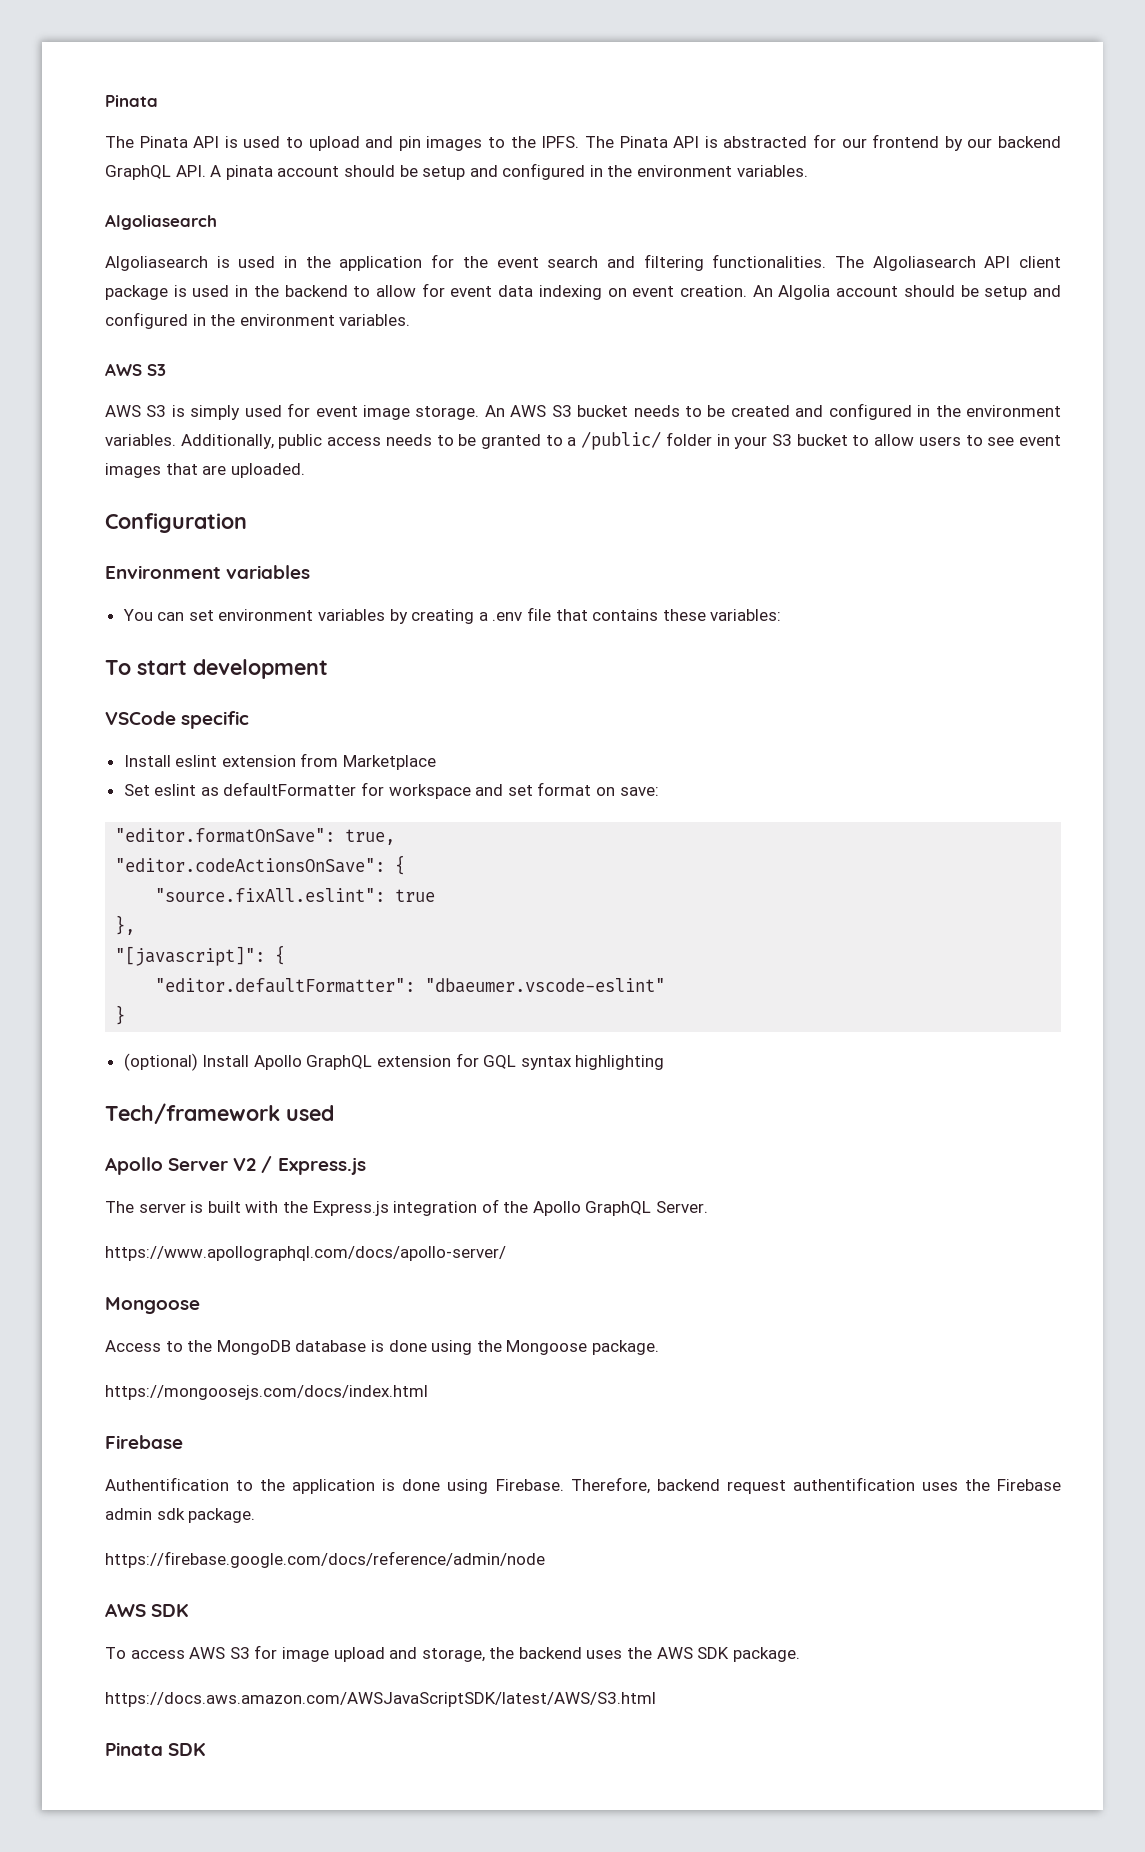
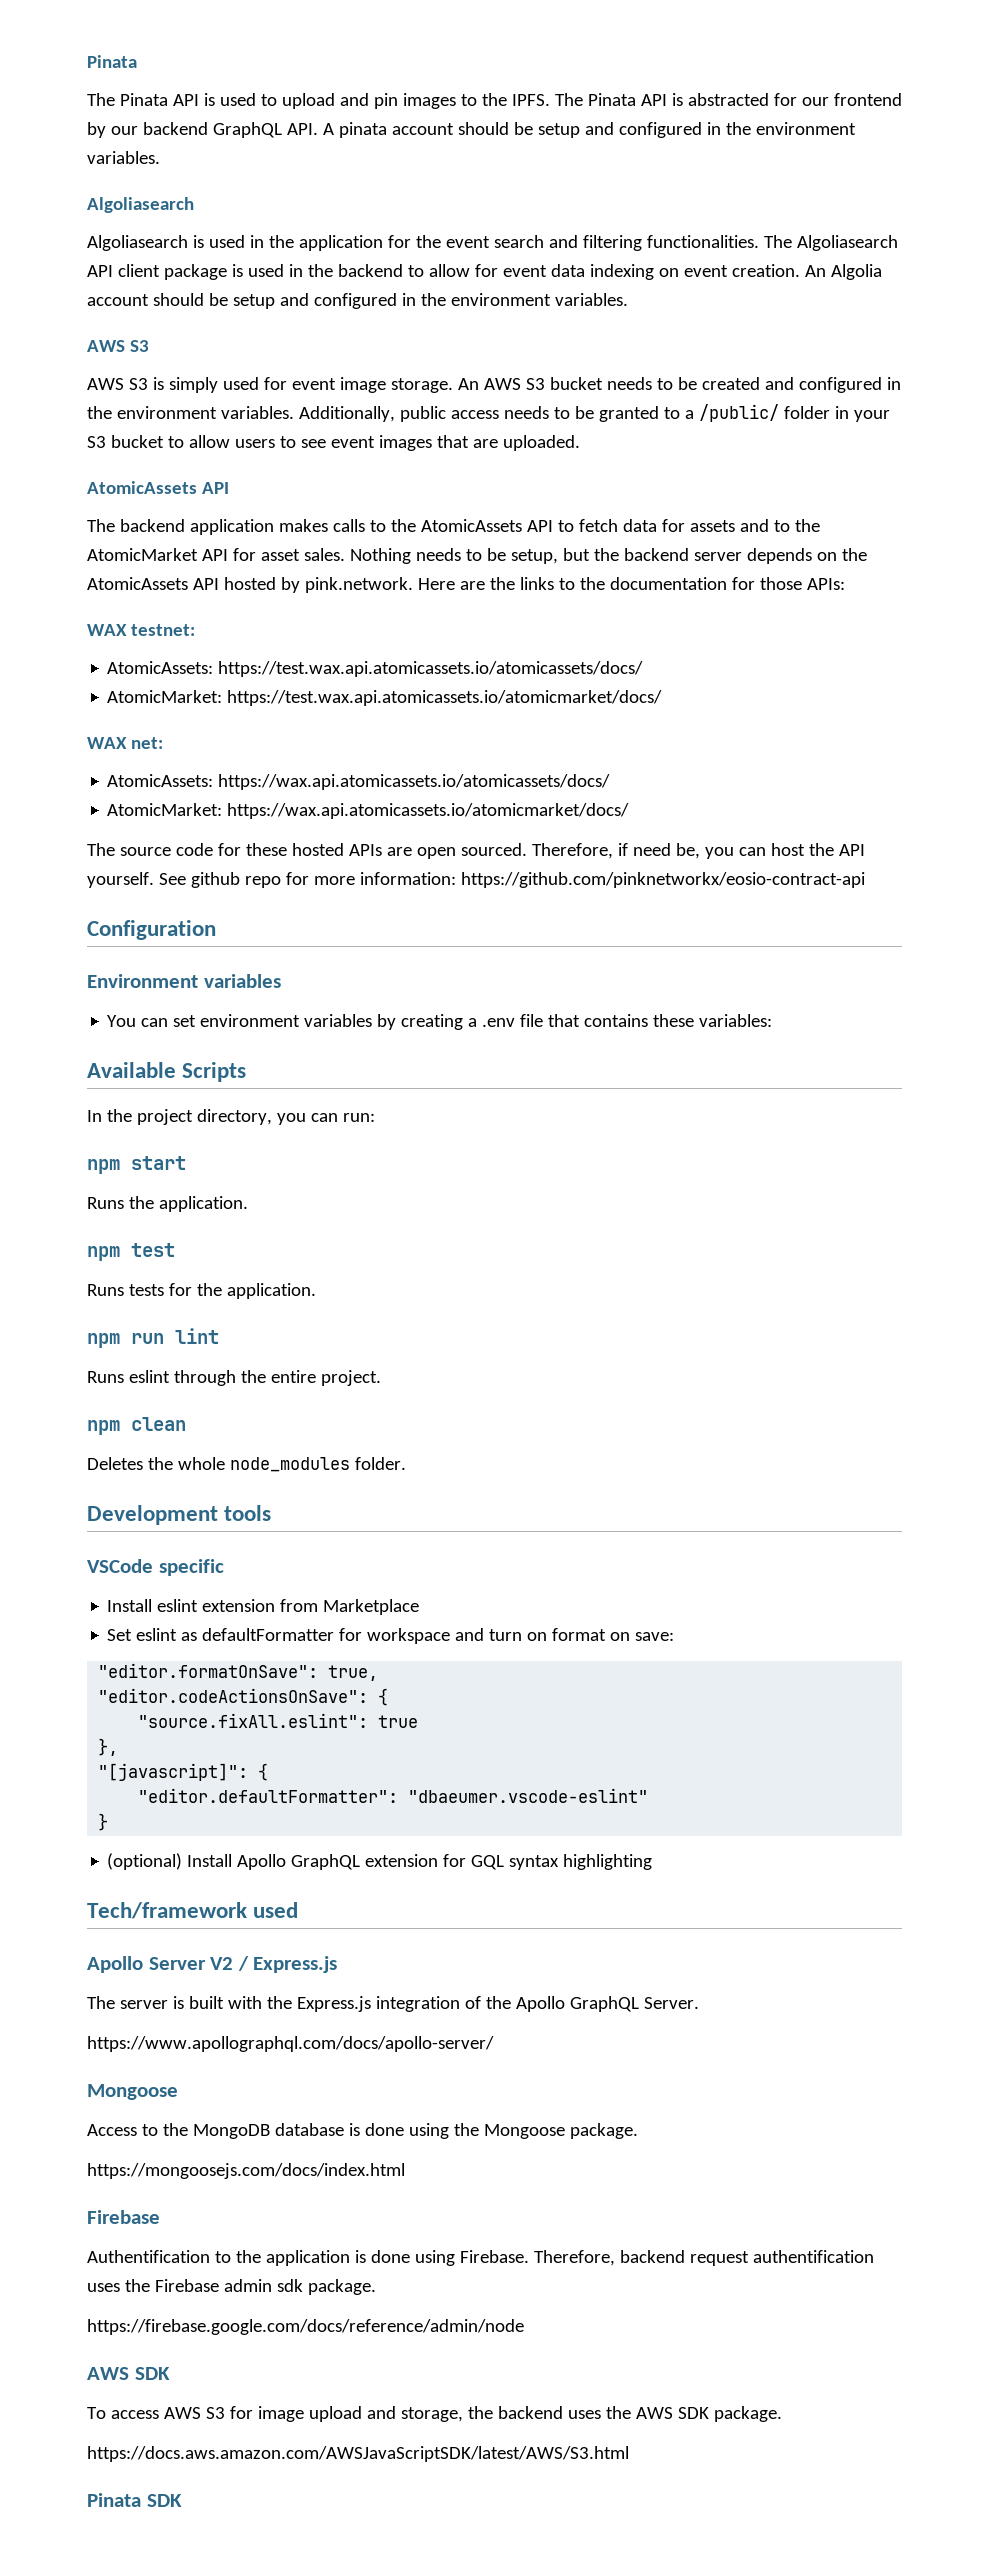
  Additionally, public access needs to be granted to a /public/ folder in your S3 bucket to allow users to see event images that are uploaded.
+ AtomicAssets API
+ The backend application makes calls to the AtomicAssets API to fetch data for assets and to the AtomicMarket API for asset sales. Nothing needs to be setup, but the backend server depends on the AtomicAssets API hosted by pink.network. Here are the links to the documentation for those APIs:
+ WAX testnet:
+ AtomicAssets: https://test.wax.api.atomicassets.io/atomicassets/docs/
+ AtomicMarket: https://test.wax.api.atomicassets.io/atomicmarket/docs/
+ WAX net:
+ AtomicAssets: https://wax.api.atomicassets.io/atomicassets/docs/
+ AtomicMarket: https://wax.api.atomicassets.io/atomicmarket/docs/
+ The source code for these hosted APIs are open sourced. Therefore, if need be, you can host the API yourself. See github repo for more information: https://github.com/pinknetworkx/eosio-contract-api
- To start development
+ Available Scripts
+ In the project directory, you can run:
+ npm start
+ Runs the application.
+ npm test
+ Runs tests for the application.
+ npm run lint
+ Runs eslint through the entire project.
+ npm clean
+ Deletes the whole node_modules folder.
+ Development tools
- Set eslint as defaultFormatter for workspace and set format on save:
+ Set eslint as defaultFormatter for workspace and turn on format on save:

